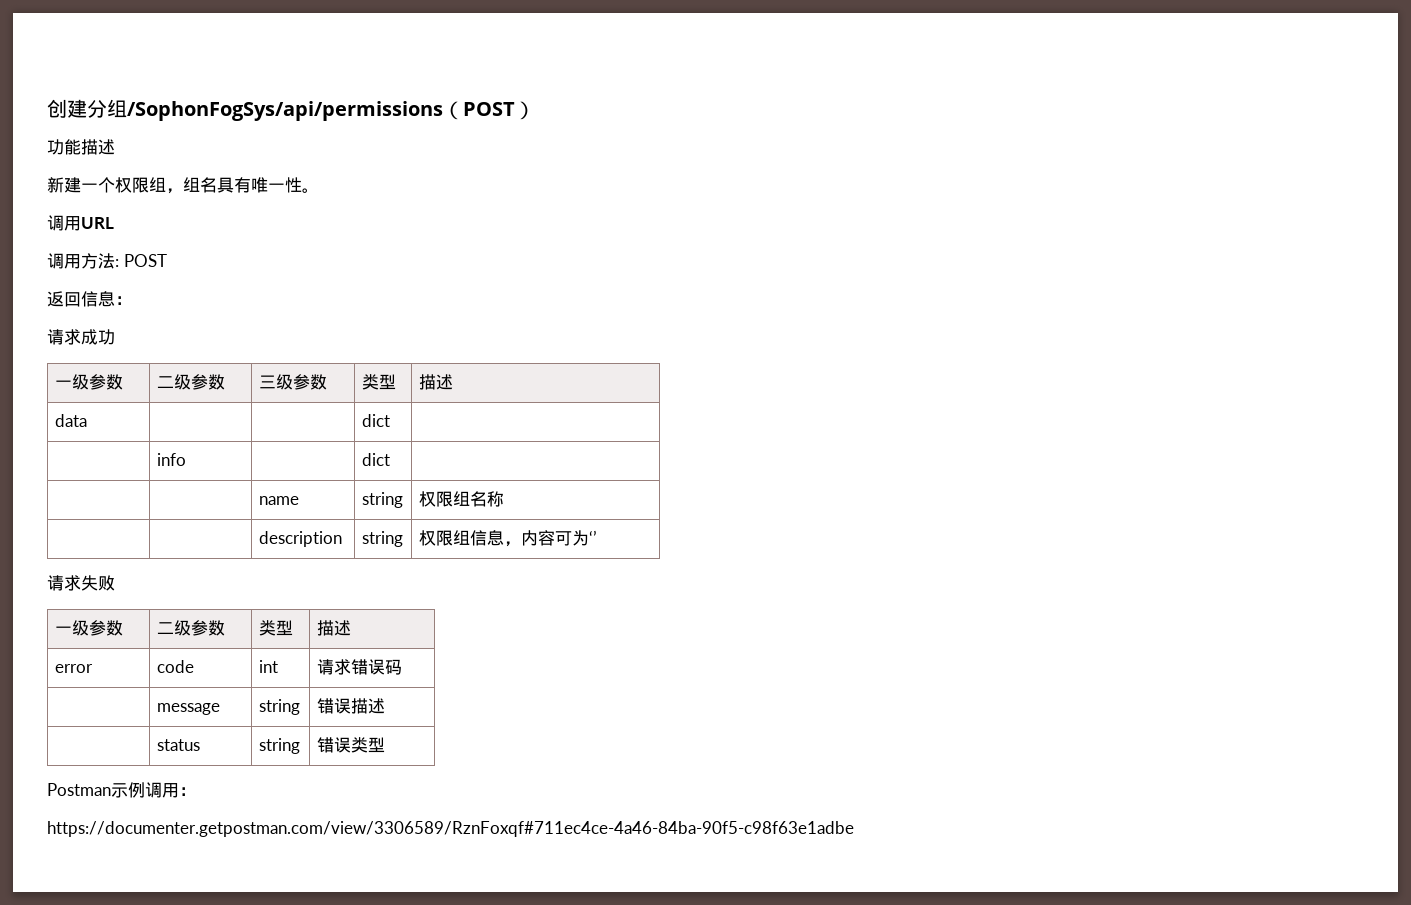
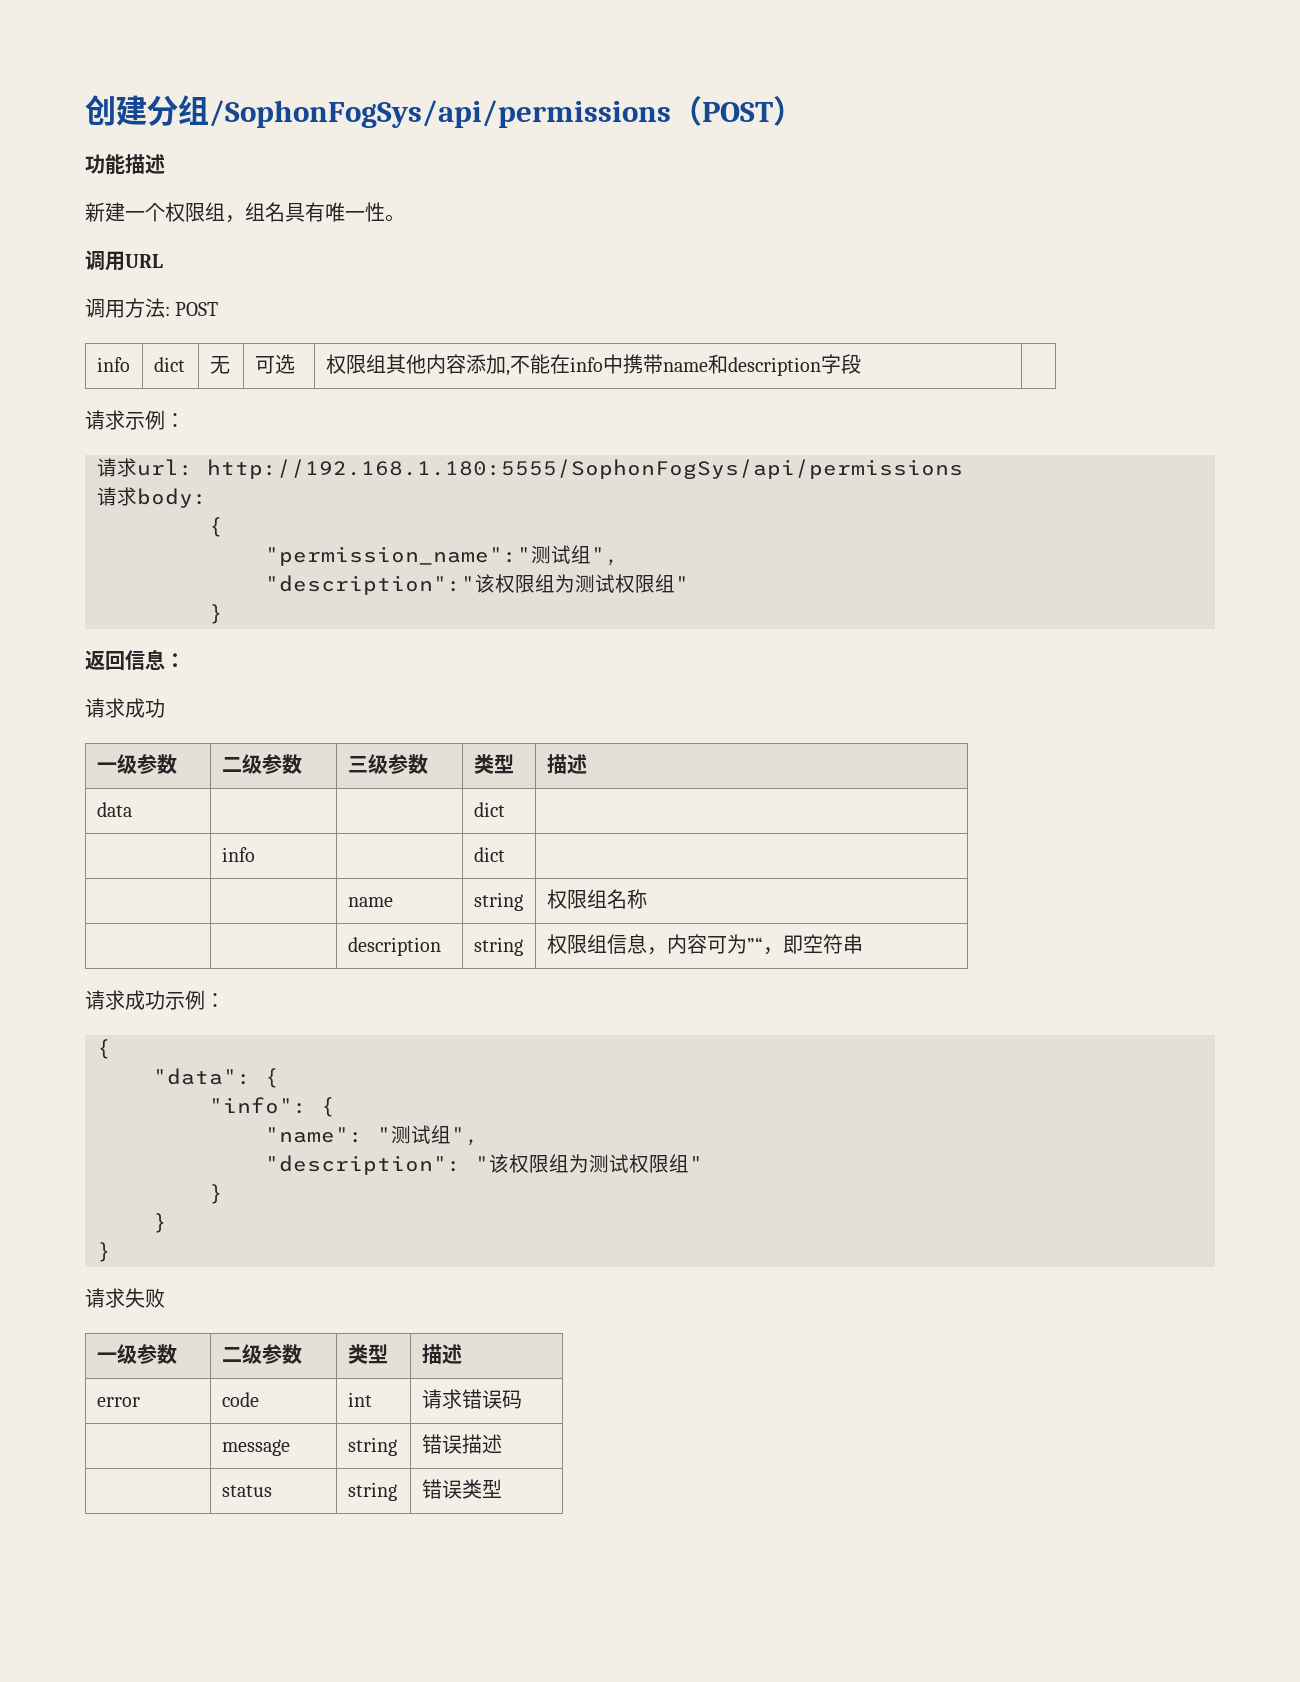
+ info | dict | 无 | 可选 | 权限组其他内容添加,不能在info中携带name和description字段 |
+ 请求示例：
+ 请求url: http://192.168.1.180:5555/SophonFogSys/api/permissions
+ 请求body:
+ {
+ "permission_name":"测试组",
+ "description":"该权限组为测试权限组"
+ }
- | | description | string | 权限组信息，内容可为‘’
+ | | description | string | 权限组信息，内容可为”“，即空符串
+ 请求成功示例：
+ {
+ "data": {
+ "info": {
+ "name": "测试组",
+ "description": "该权限组为测试权限组"
+ }
+ }
+ }
- Postman示例调用：
- https://documenter.getpostman.com/view/3306589/RznFoxqf#711ec4ce-4a46-84ba-90f5-c98f63e1adbe

